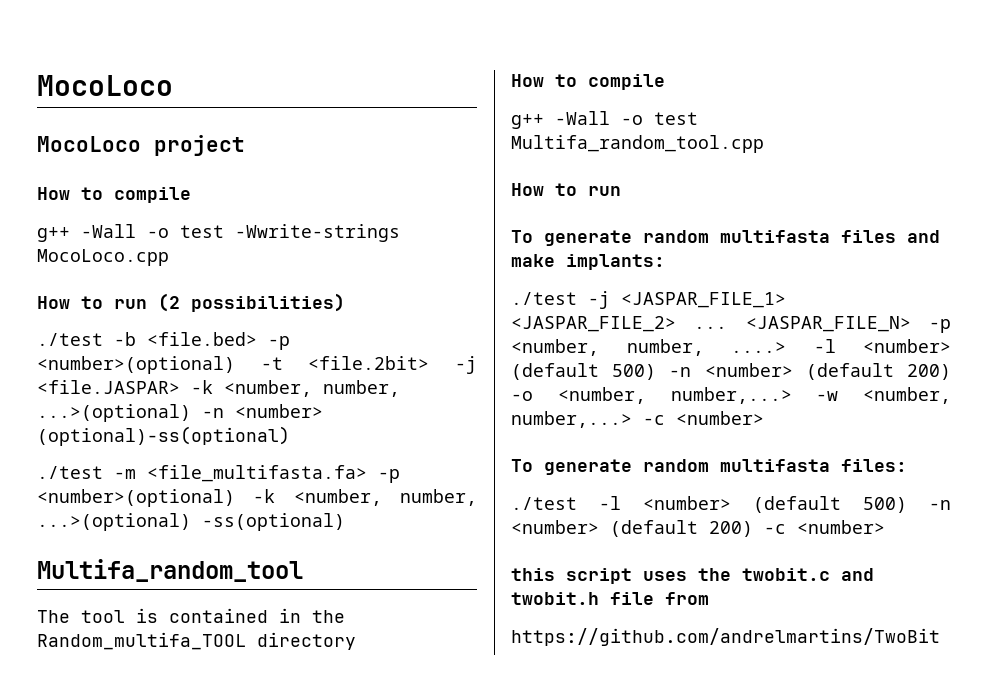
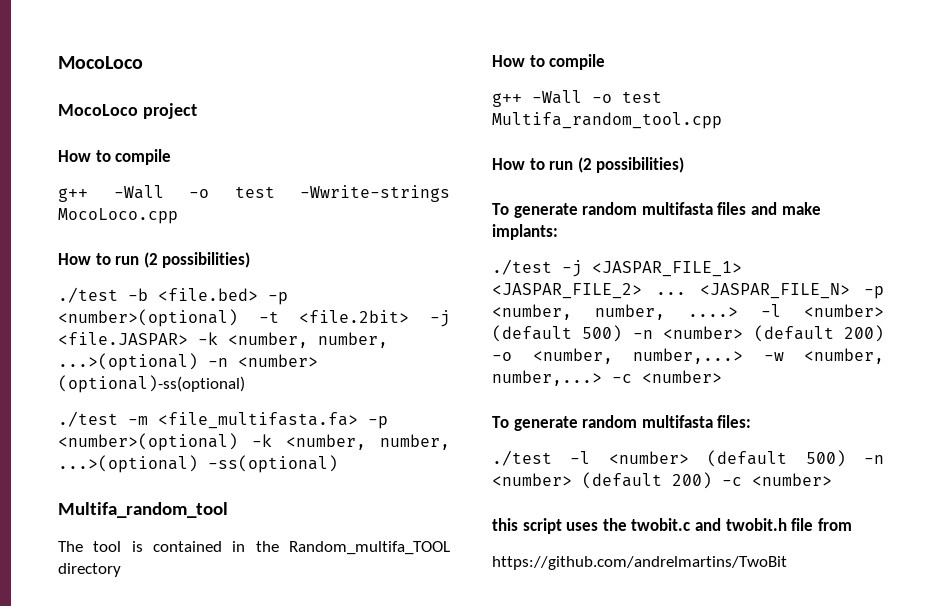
  g++ -Wall -o test Multifa_random_tool.cpp
- How to run
+ How to run (2 possibilities)

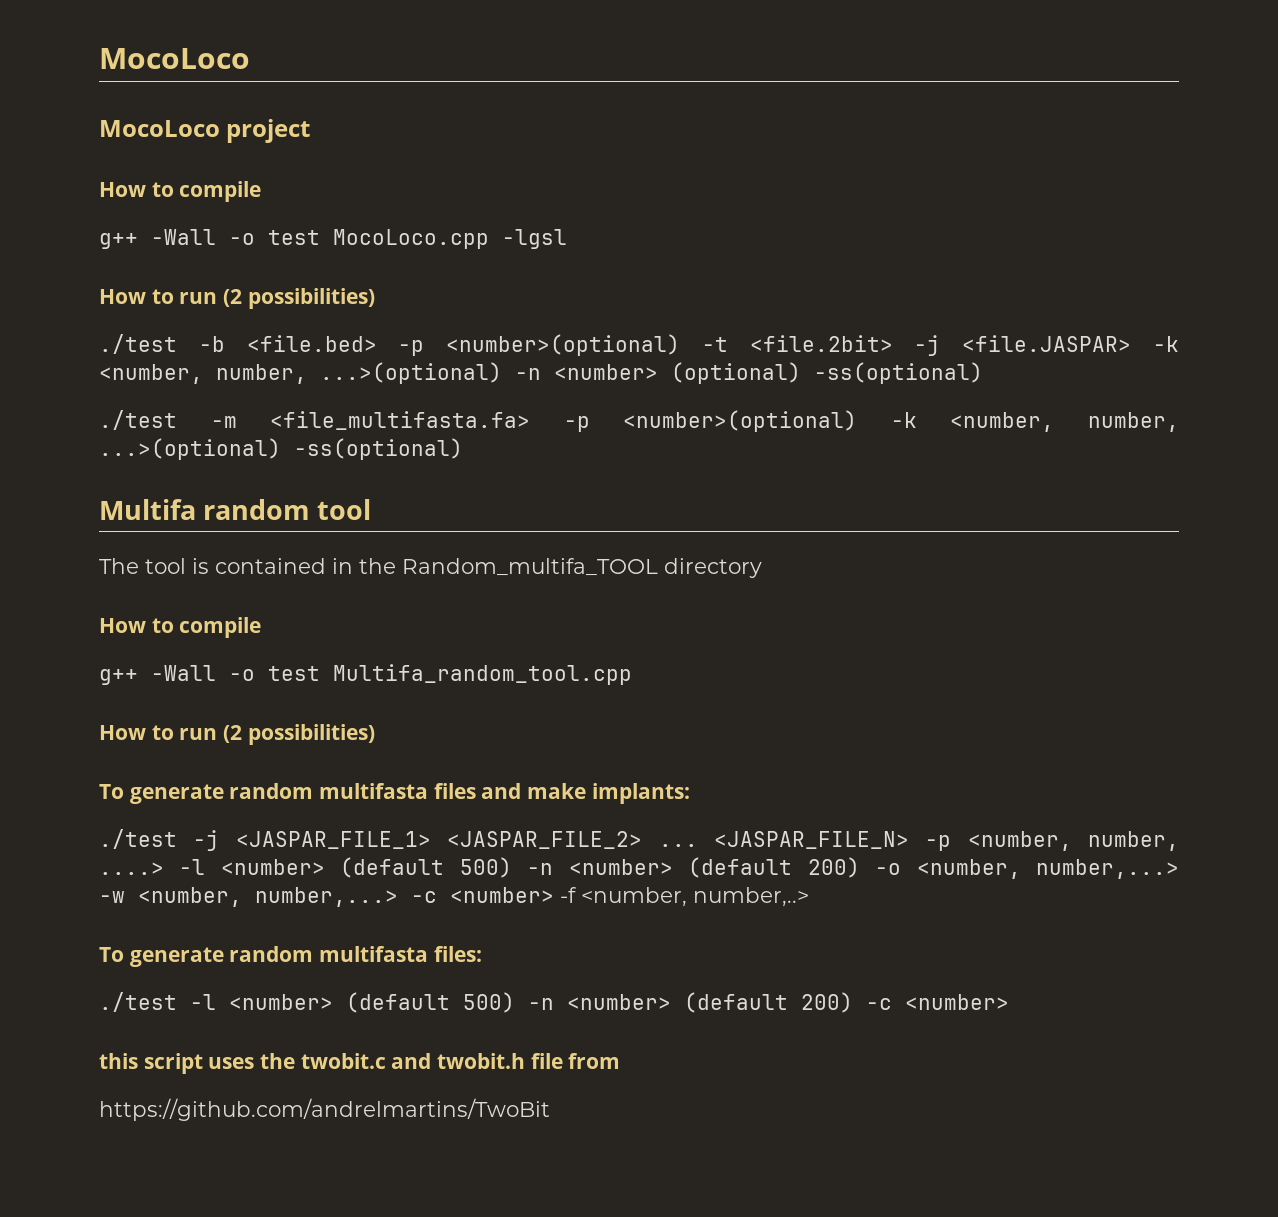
- g++ -Wall -o test -Wwrite-strings MocoLoco.cpp
+ g++ -Wall -o test MocoLoco.cpp -lgsl
- ./test -b <file.bed> -p <number>(optional) -t <file.2bit> -j <file.JASPAR> -k <number, number, ...>(optional) -n <number> (optional)-ss(optional)
+ ./test -b <file.bed> -p <number>(optional) -t <file.2bit> -j <file.JASPAR> -k <number, number, ...>(optional) -n <number> (optional) -ss(optional)
- Multifa_random_tool
+ Multifa random tool
- <JASPAR_FILE_N> -p <number, number, ....> -l <number> (default 500) -n <number> (default 200) -o <number, number,...> -w <number, number,...> -c <number>
+ <JASPAR_FILE_N> -p <number, number, ....> -l <number> (default 500) -n <number> (default 200) -o <number, number,...> -w <number, number,...> -c <number> -f <number, number,..>

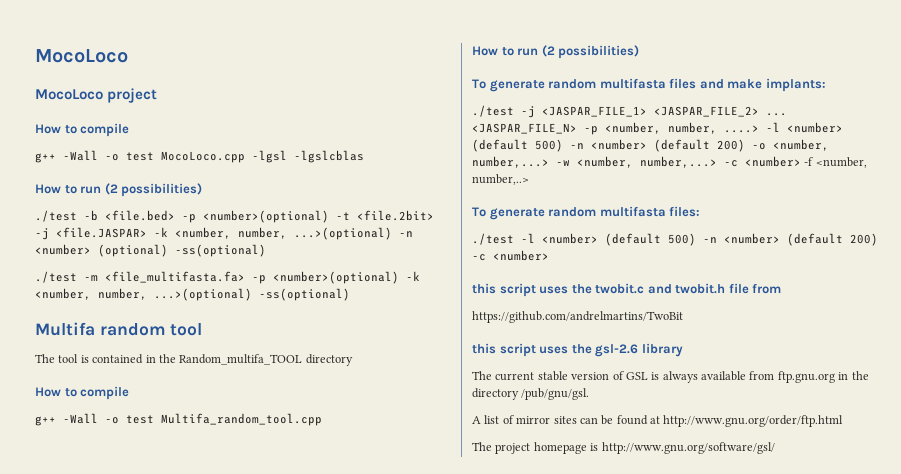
- g++ -Wall -o test MocoLoco.cpp -lgsl
+ g++ -Wall -o test MocoLoco.cpp -lgsl -lgslcblas
+ this script uses the gsl-2.6 library
+ The current stable version of GSL is always available from ftp.gnu.org in the directory /pub/gnu/gsl.
+ A list of mirror sites can be found at http://www.gnu.org/order/ftp.html
+ The project homepage is http://www.gnu.org/software/gsl/

